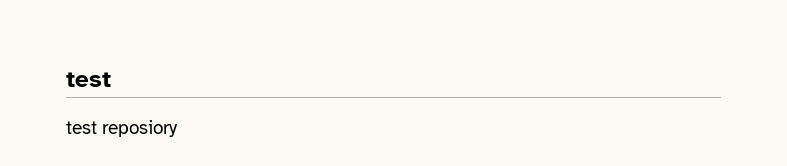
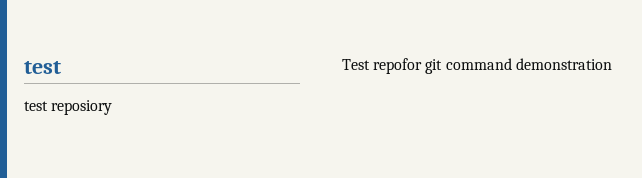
+ Test repofor git command demonstration

